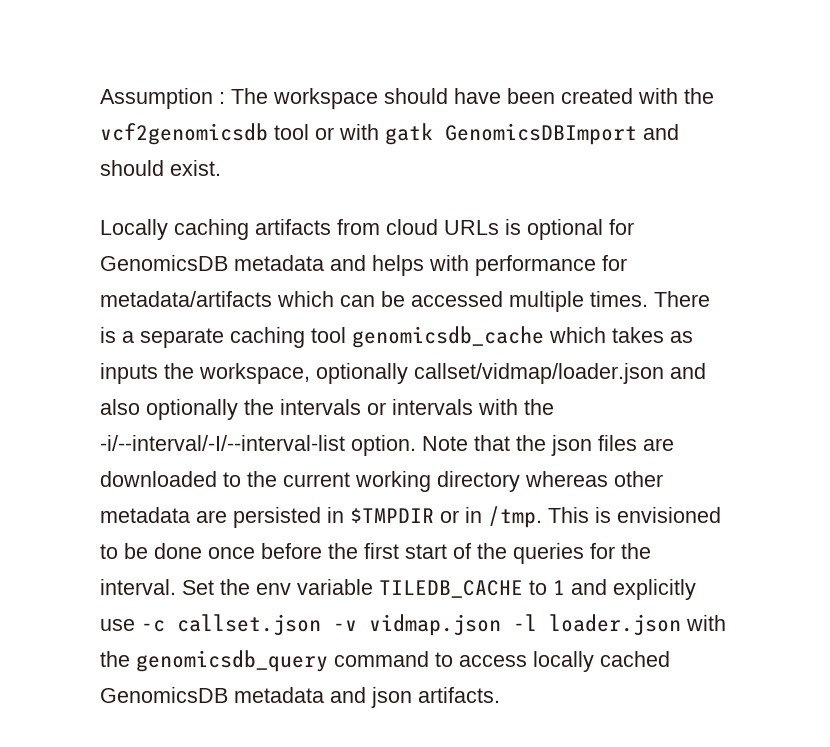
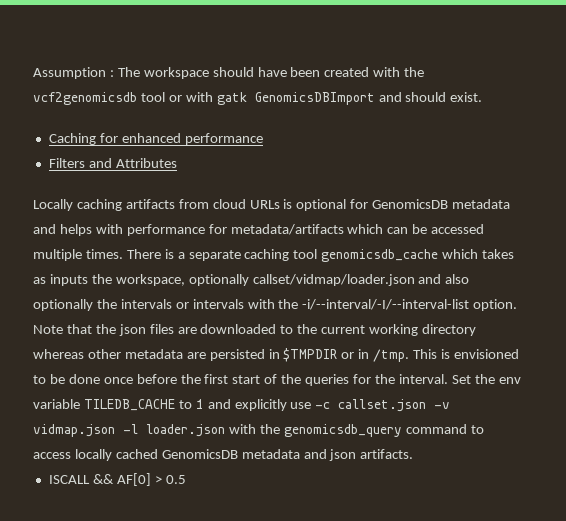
+ Caching for enhanced performance
+ Filters and Attributes
+ ISCALL && AF[0] > 0.5

